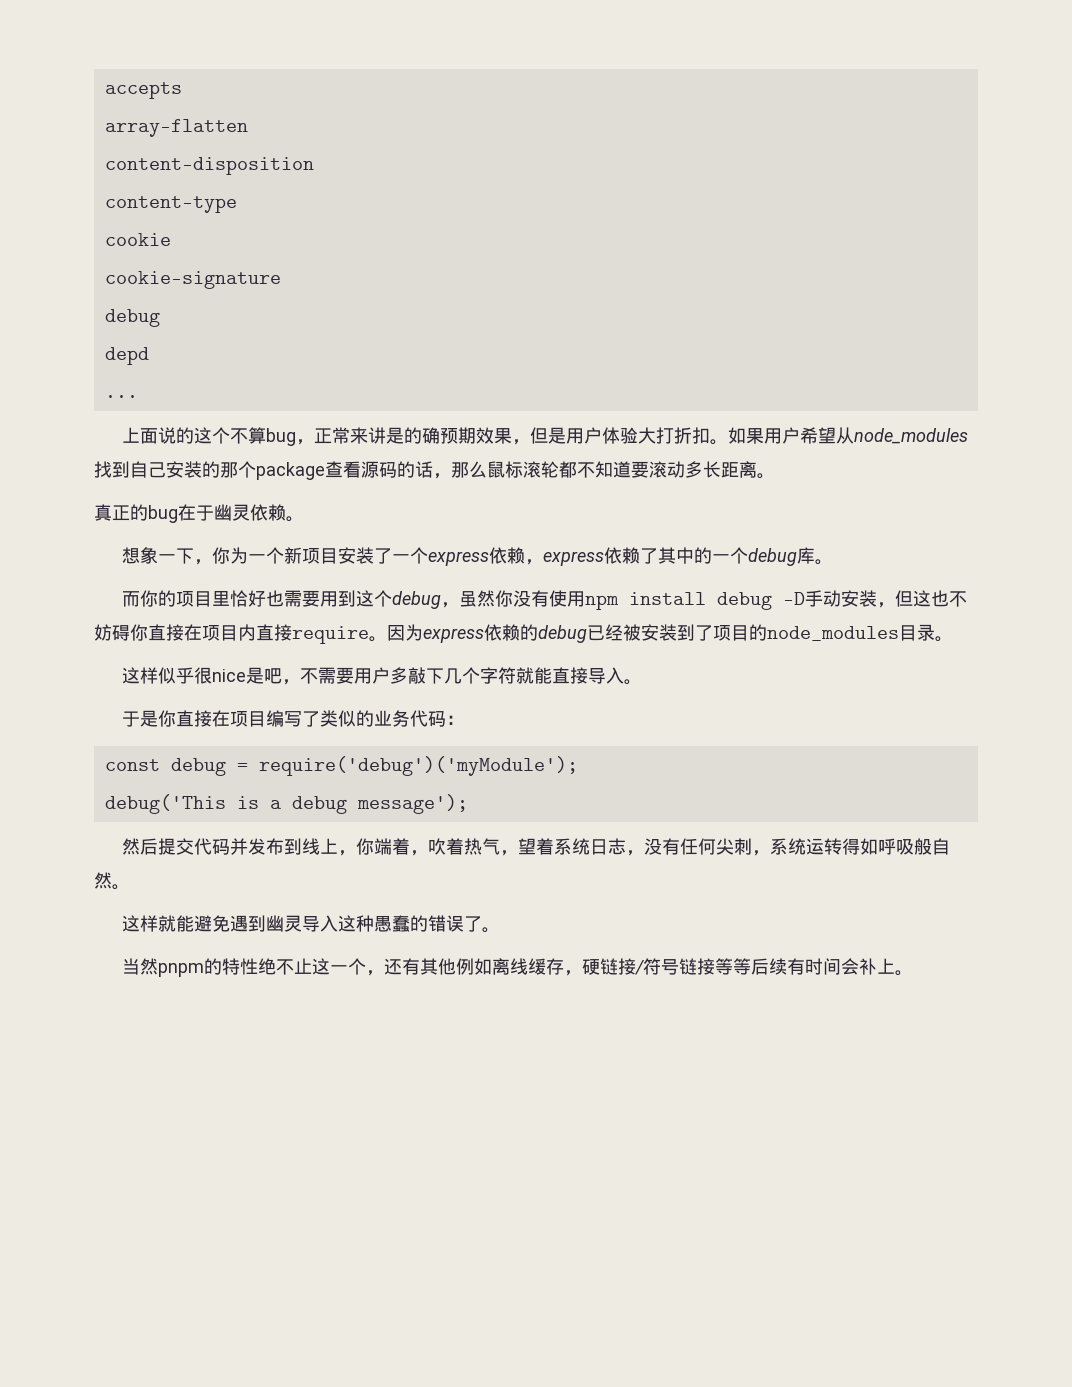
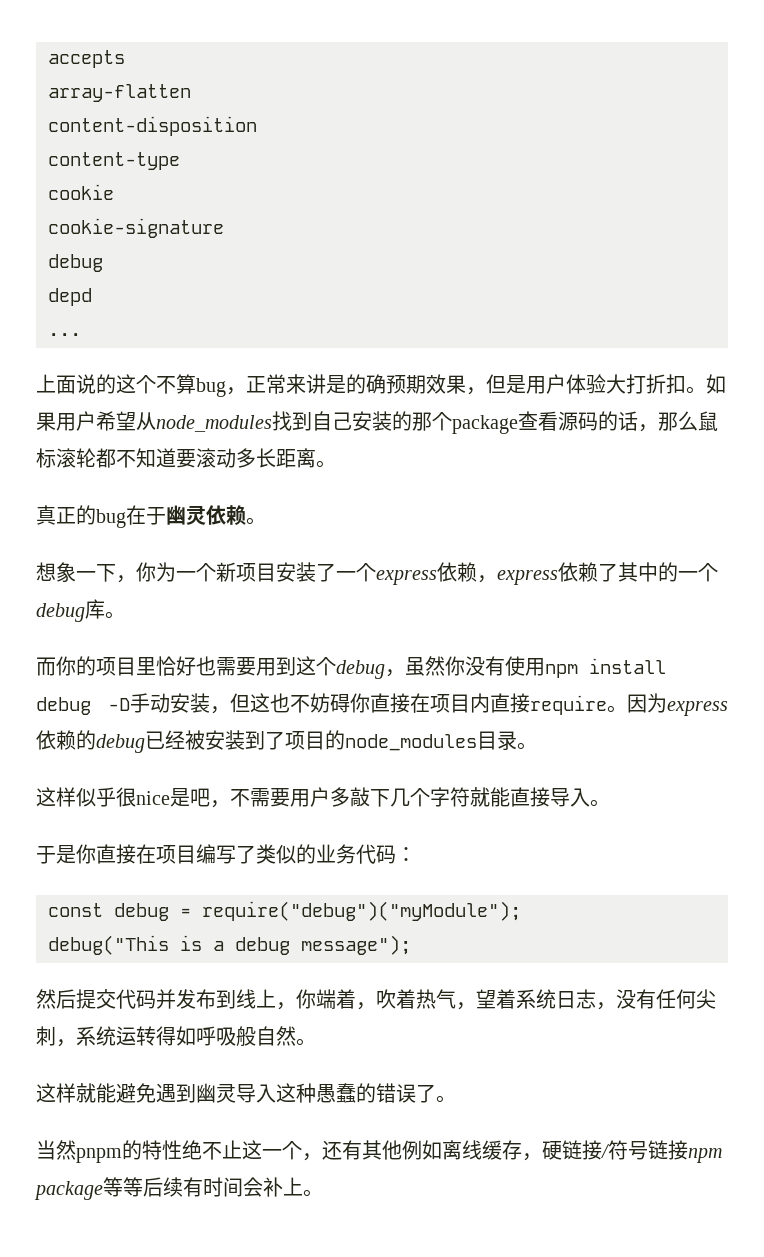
- const debug = require('debug')('myModule');
- debug('This is a debug message');
+ const debug = require("debug")("myModule");
+ debug("This is a debug message");
- 当然pnpm的特性绝不止这一个，还有其他例如离线缓存，硬链接/符号链接等等后续有时间会补上。
+ 当然pnpm的特性绝不止这一个，还有其他例如离线缓存，硬链接/符号链接npm package等等后续有时间会补上。

